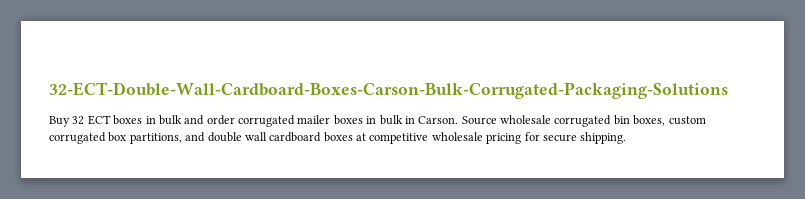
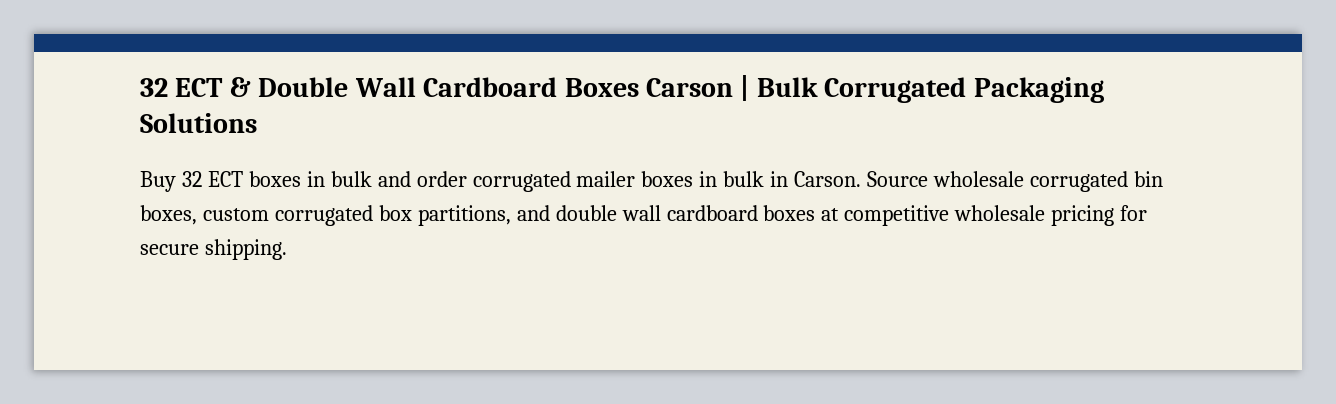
- 32-ECT-Double-Wall-Cardboard-Boxes-Carson-Bulk-Corrugated-Packaging-Solutions
+ 32 ECT & Double Wall Cardboard Boxes Carson | Bulk Corrugated Packaging Solutions

